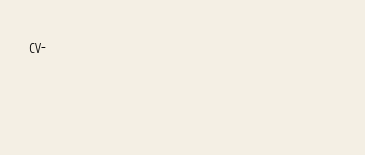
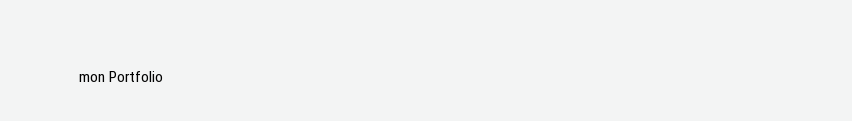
- cv-
+ mon Portfolio

